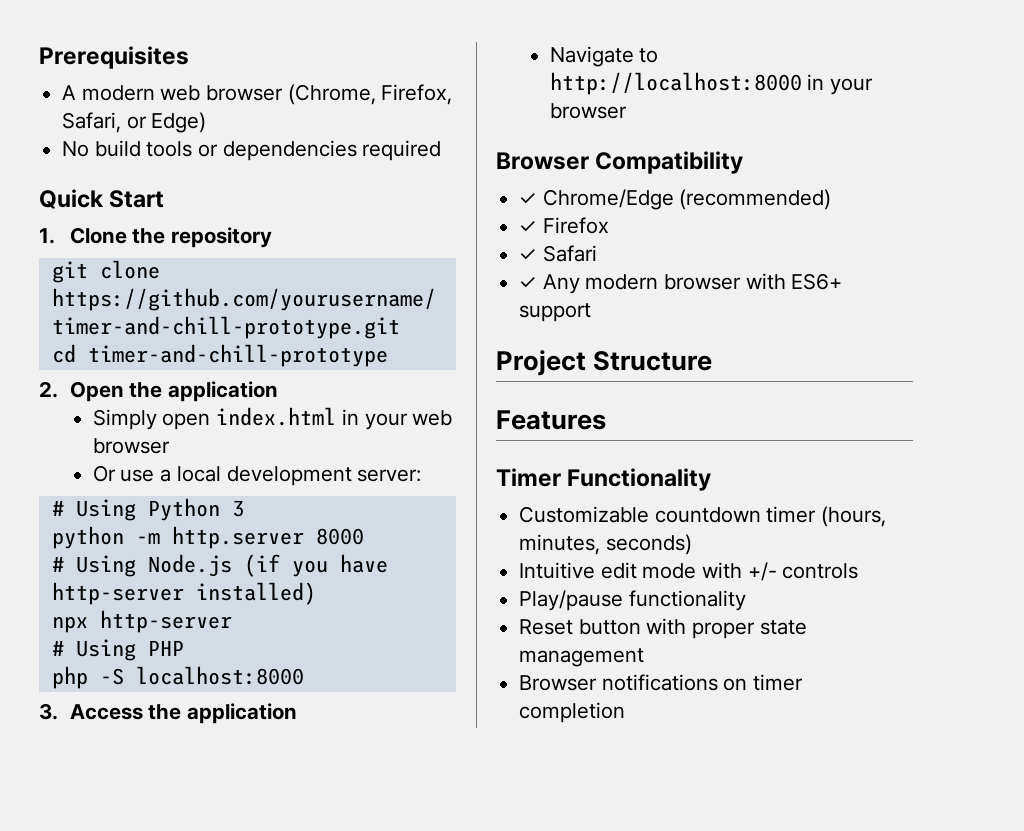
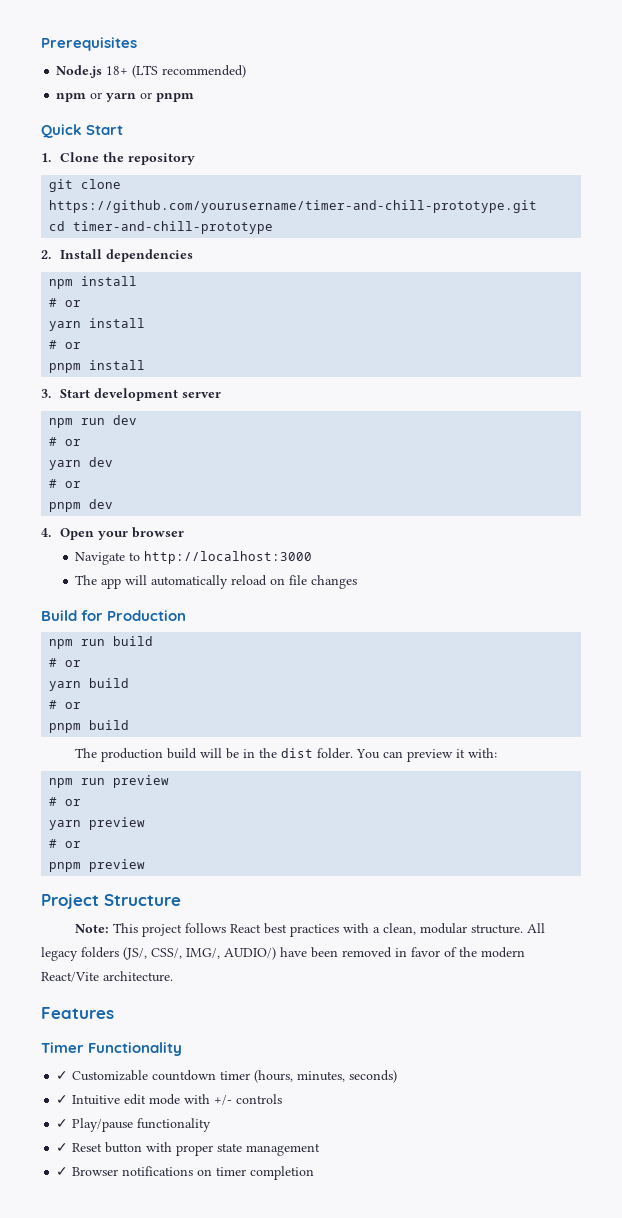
- A modern web browser (Chrome, Firefox, Safari, or Edge)
- No build tools or dependencies required
+ Node.js 18+ (LTS recommended)
+ npm or yarn or pnpm
- 2. Open the application
- Simply open index.html in your web browser
- Or use a local development server:
- # Using Python 3
- python -m http.server 8000
- # Using Node.js (if you have http-server installed)
- npx http-server
- # Using PHP
- php -S localhost:8000
- 3. Access the application
- Navigate to http://localhost:8000 in your browser
- Browser Compatibility
- ✓ Chrome/Edge (recommended)
- ✓ Firefox
- ✓ Safari
- ✓ Any modern browser with ES6+ support
+ 2. Install dependencies
+ npm install
+ # or
+ yarn install
+ # or
+ pnpm install
+ 3. Start development server
+ npm run dev
+ # or
+ yarn dev
+ # or
+ pnpm dev
+ 4. Open your browser
+ Navigate to http://localhost:3000
+ The app will automatically reload on file changes
+ Build for Production
+ npm run build
+ # or
+ yarn build
+ # or
+ pnpm build
+ The production build will be in the dist folder. You can preview it with:
+ npm run preview
+ # or
+ yarn preview
+ # or
+ pnpm preview
  Project Structure
+ Note: This project follows React best practices with a clean, modular structure. All legacy folders (JS/, CSS/, IMG/, AUDIO/) have been removed in favor of the modern React/Vite architecture.
- Customizable countdown timer (hours, minutes, seconds)
+ ✓ Customizable countdown timer (hours, minutes, seconds)
- Intuitive edit mode with +/- controls
+ ✓ Intuitive edit mode with +/- controls
- Play/pause functionality
+ ✓ Play/pause functionality
- Reset button with proper state management
+ ✓ Reset button with proper state management
- Browser notifications on timer completion
+ ✓ Browser notifications on timer completion

